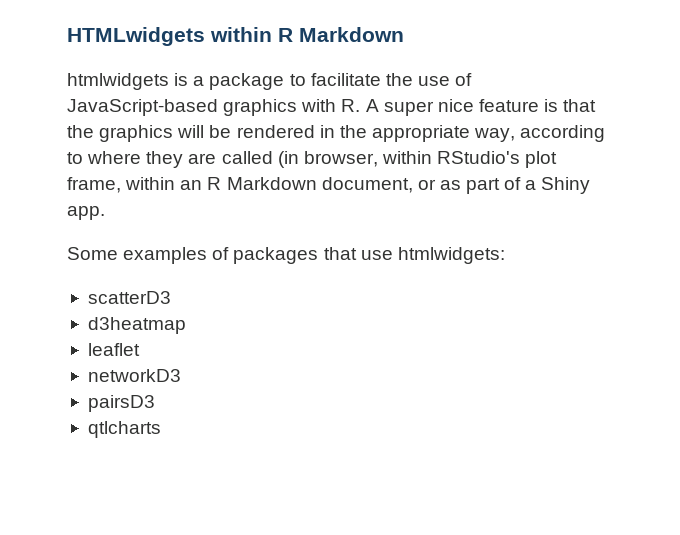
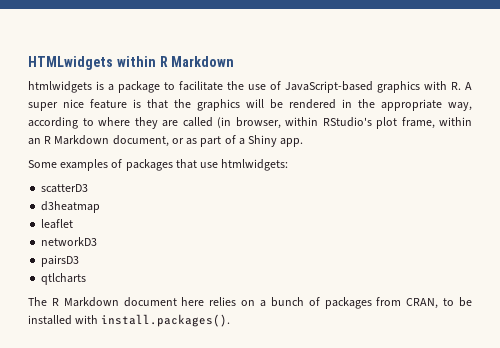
+ The R Markdown document here relies on a bunch of packages from CRAN, to be installed with install.packages().

